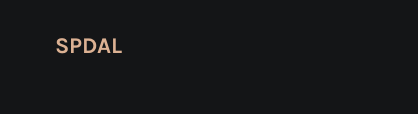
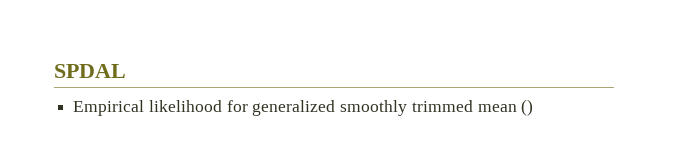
+ Empirical likelihood for generalized smoothly trimmed mean ()

